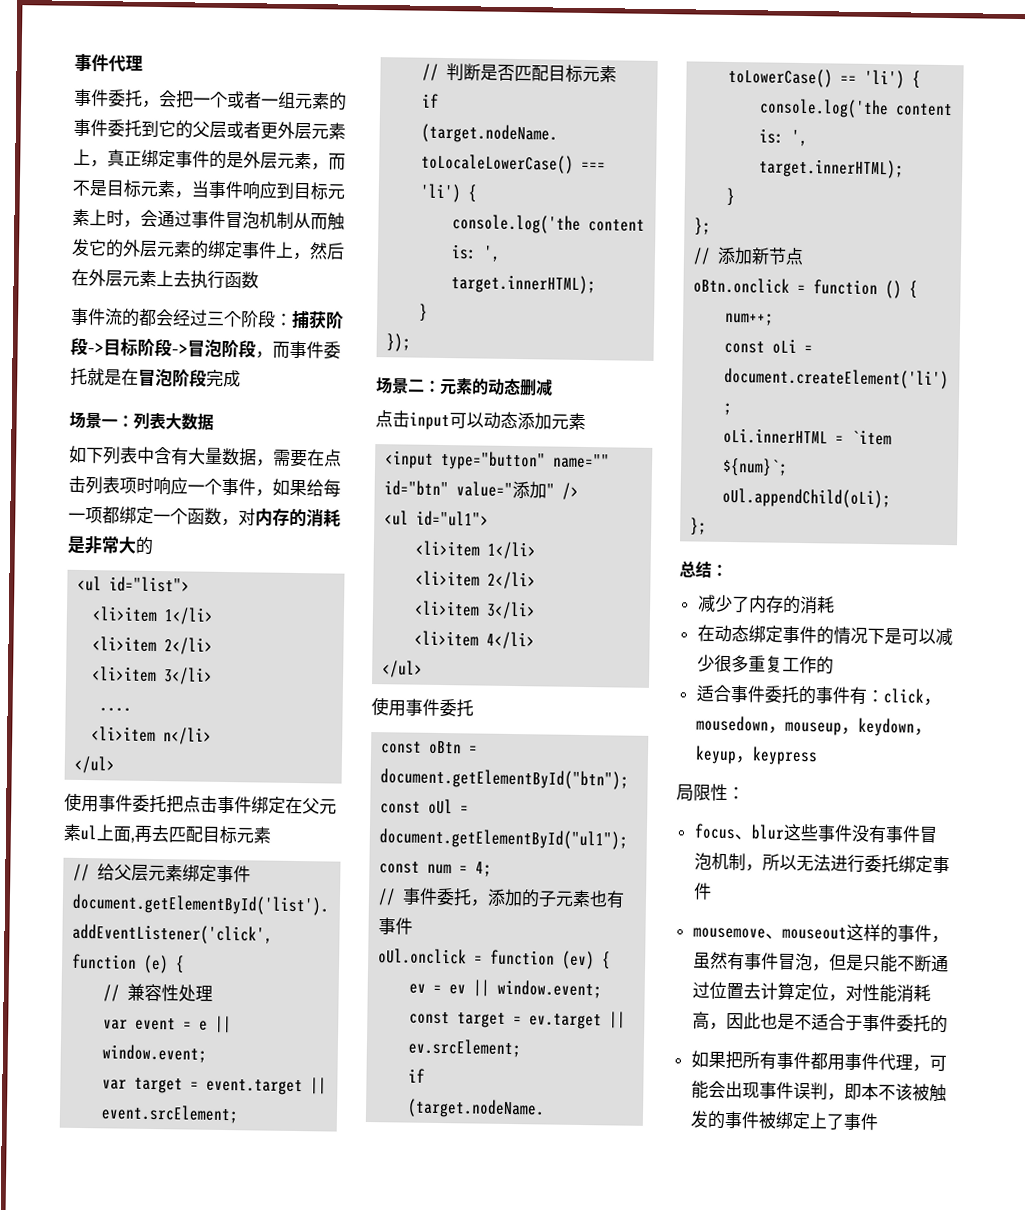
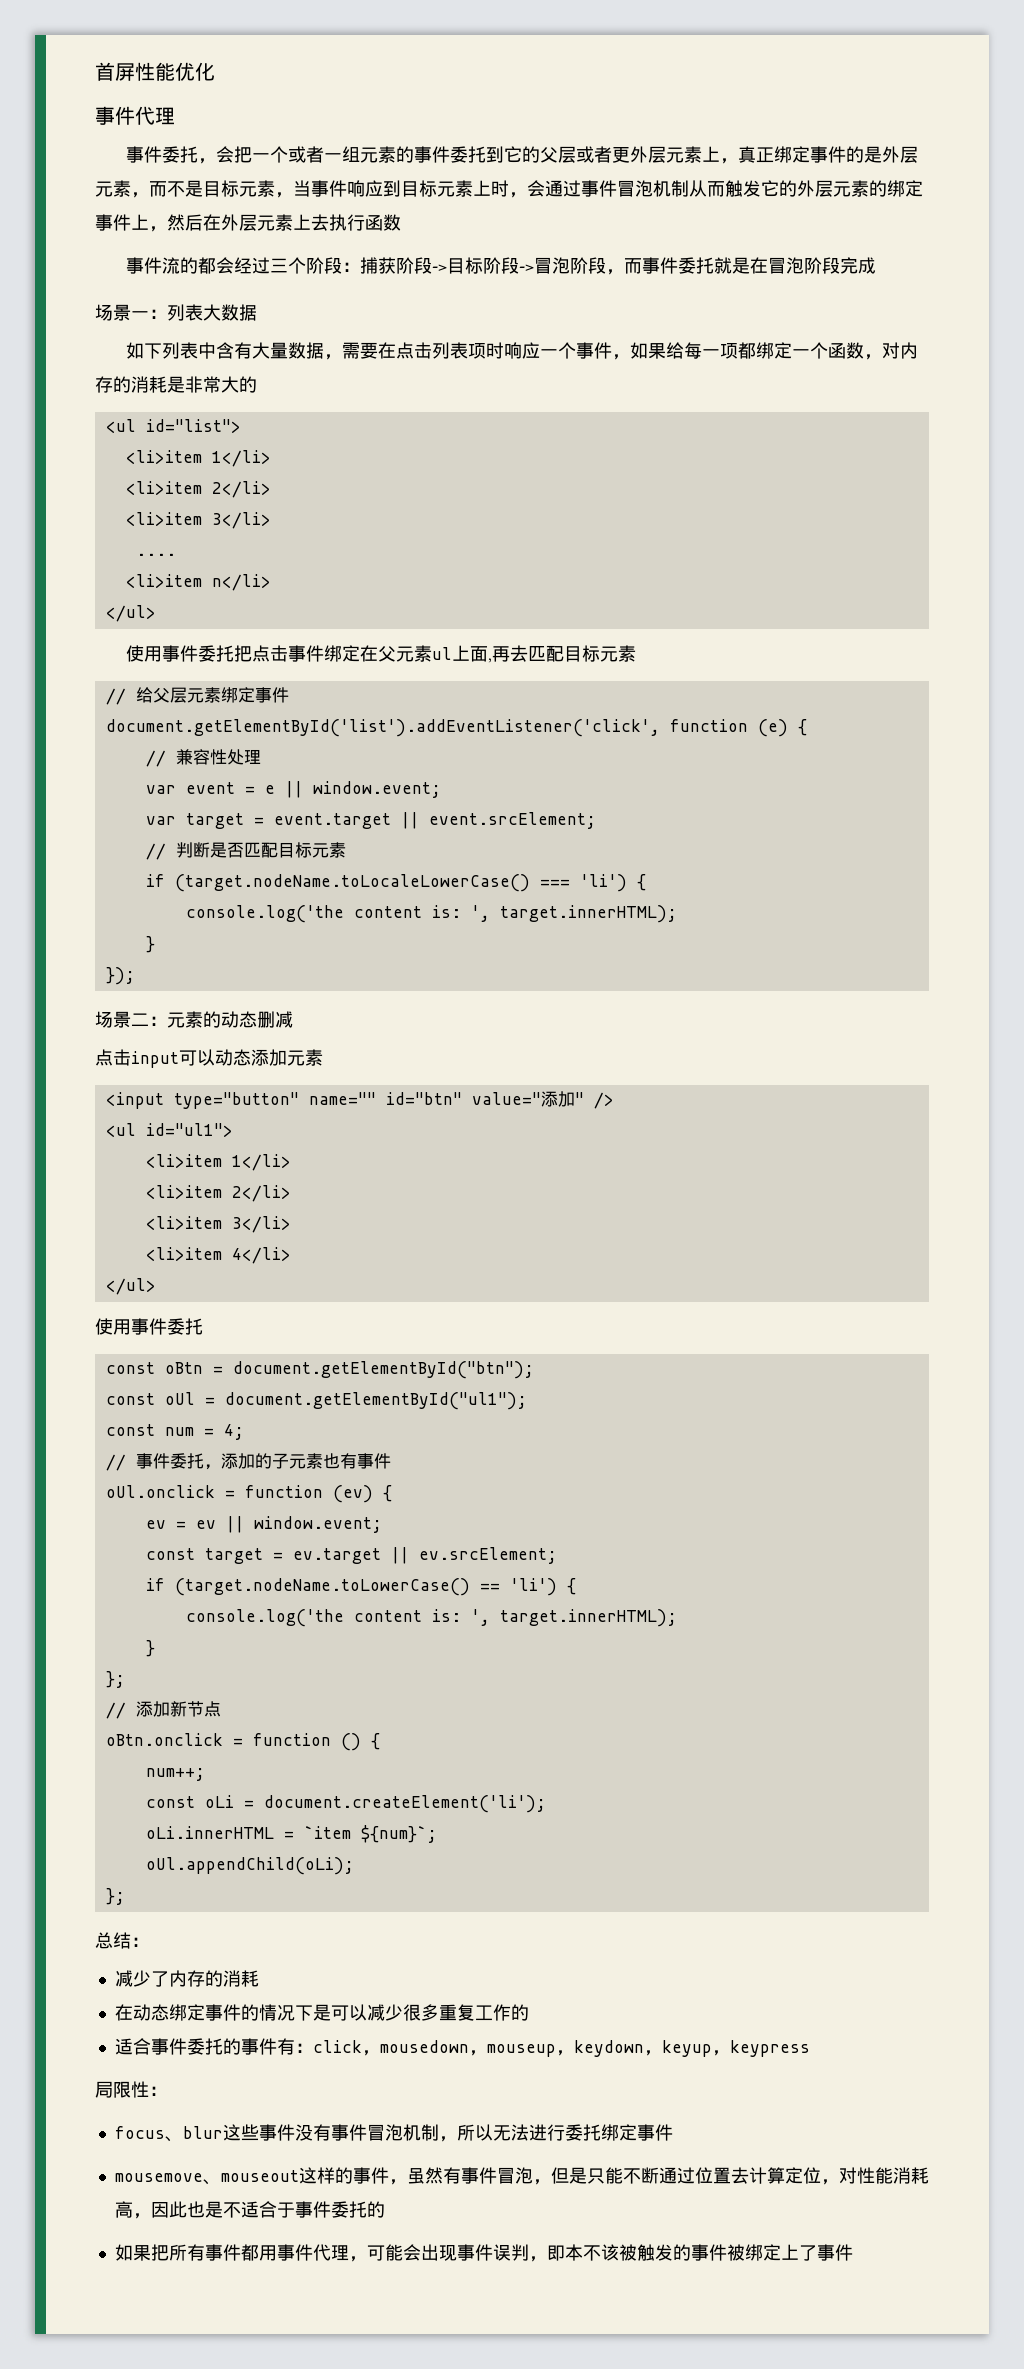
+ 首屏性能优化

